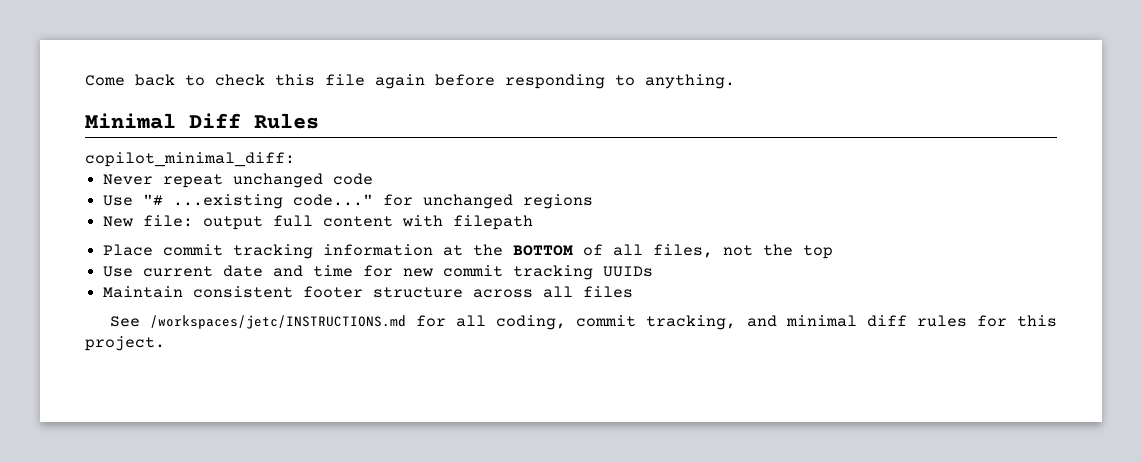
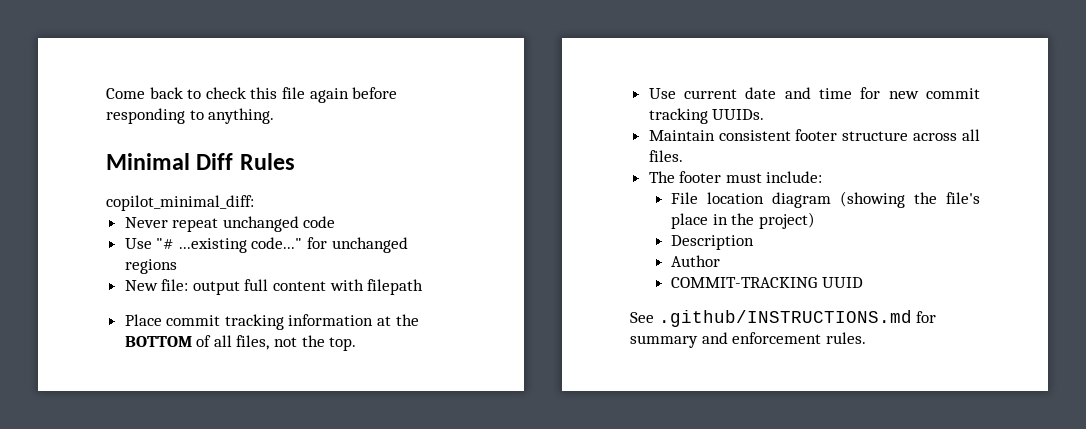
- Place commit tracking information at the BOTTOM of all files, not the top
+ Place commit tracking information at the BOTTOM of all files, not the top.
- Use current date and time for new commit tracking UUIDs
+ Use current date and time for new commit tracking UUIDs.
- Maintain consistent footer structure across all files
- See /workspaces/jetc/INSTRUCTIONS.md for all coding, commit tracking, and minimal diff rules for this project.
+ Maintain consistent footer structure across all files.
+ The footer must include:
+ File location diagram (showing the file's place in the project)
+ Description
+ Author
+ COMMIT-TRACKING UUID
+ See .github/INSTRUCTIONS.md for summary and enforcement rules.

